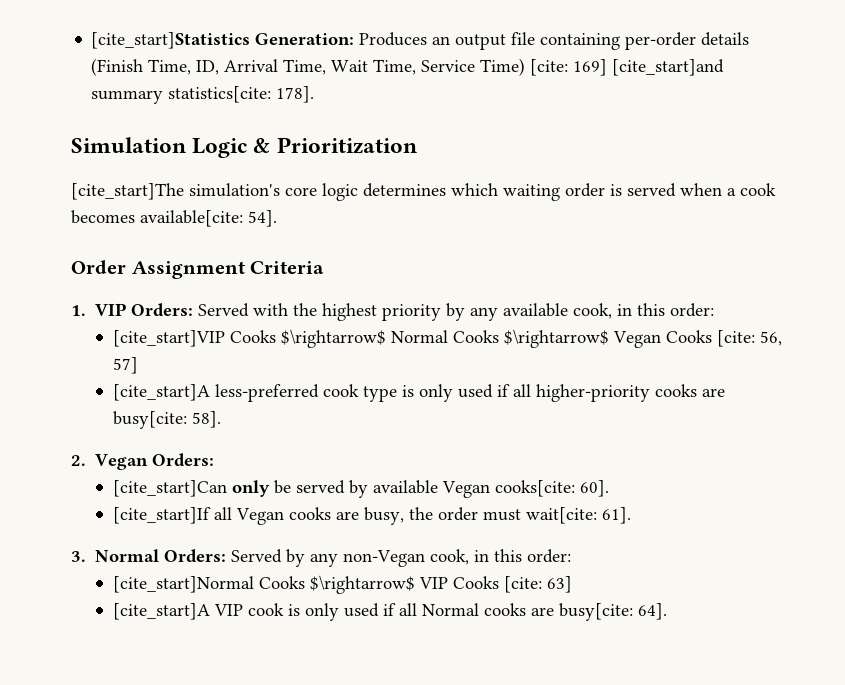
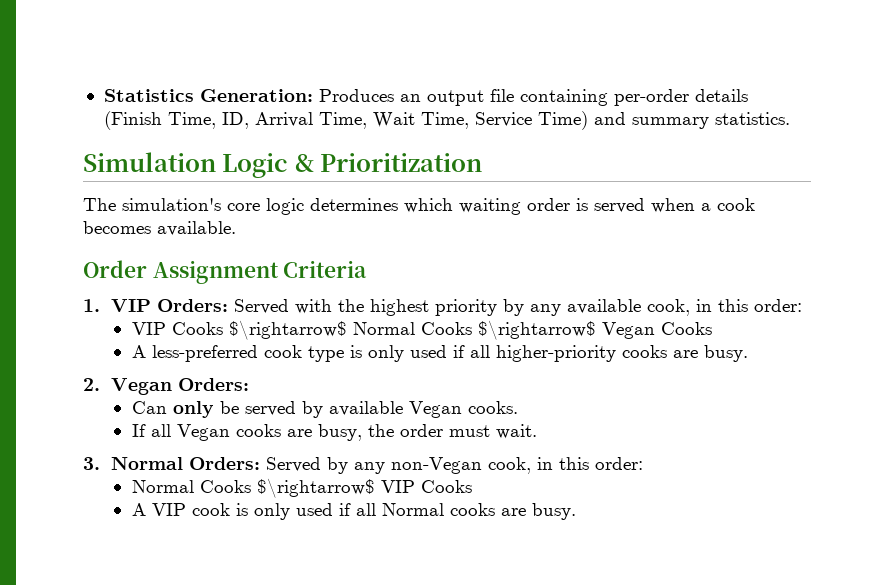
- [cite_start]Statistics Generation: Produces an output file containing per-order details (Finish Time, ID, Arrival Time, Wait Time, Service Time) [cite: 169] [cite_start]and summary statistics[cite: 178].
+ Statistics Generation: Produces an output file containing per-order details (Finish Time, ID, Arrival Time, Wait Time, Service Time) and summary statistics.
- [cite_start]The simulation's core logic determines which waiting order is served when a cook becomes available[cite: 54].
+ The simulation's core logic determines which waiting order is served when a cook becomes available.
- [cite_start]VIP Cooks $\rightarrow$ Normal Cooks $\rightarrow$ Vegan Cooks [cite: 56, 57]
- [cite_start]A less-preferred cook type is only used if all higher-priority cooks are busy[cite: 58].
+ VIP Cooks $\rightarrow$ Normal Cooks $\rightarrow$ Vegan Cooks
+ A less-preferred cook type is only used if all higher-priority cooks are busy.
- [cite_start]Can only be served by available Vegan cooks[cite: 60].
- [cite_start]If all Vegan cooks are busy, the order must wait[cite: 61].
+ Can only be served by available Vegan cooks.
+ If all Vegan cooks are busy, the order must wait.
- [cite_start]Normal Cooks $\rightarrow$ VIP Cooks [cite: 63]
- [cite_start]A VIP cook is only used if all Normal cooks are busy[cite: 64].
+ Normal Cooks $\rightarrow$ VIP Cooks
+ A VIP cook is only used if all Normal cooks are busy.

